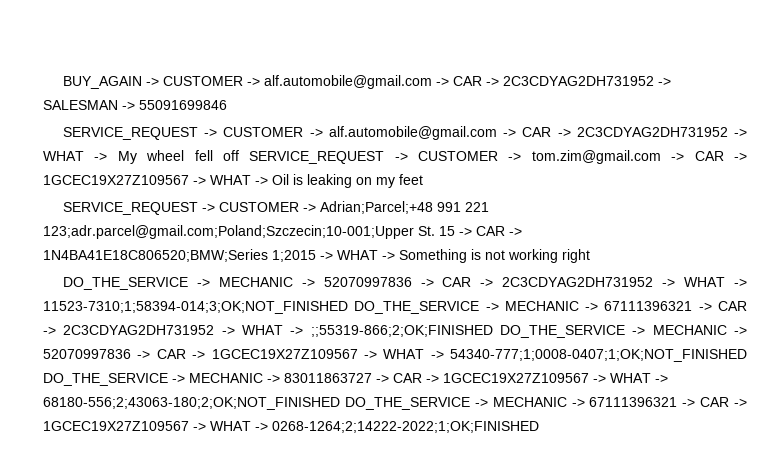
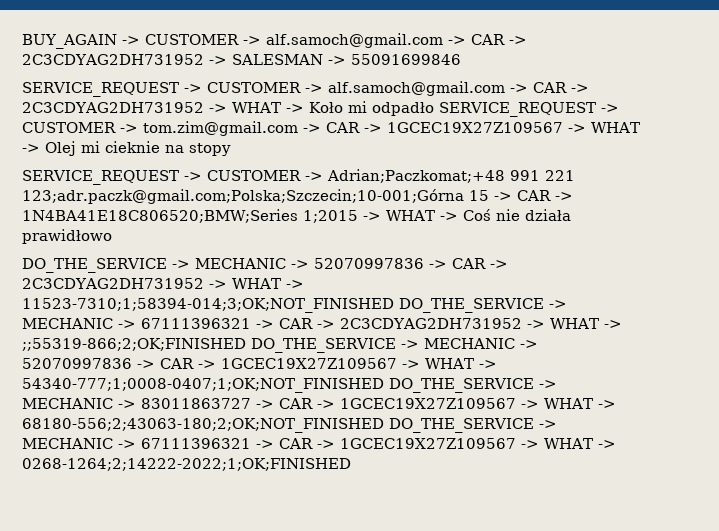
- BUY_AGAIN -> CUSTOMER -> alf.automobile@gmail.com -> CAR -> 2C3CDYAG2DH731952 -> SALESMAN -> 55091699846
+ BUY_AGAIN -> CUSTOMER -> alf.samoch@gmail.com -> CAR -> 2C3CDYAG2DH731952 -> SALESMAN -> 55091699846
- SERVICE_REQUEST -> CUSTOMER -> alf.automobile@gmail.com -> CAR -> 2C3CDYAG2DH731952 -> WHAT -> My wheel fell off SERVICE_REQUEST -> CUSTOMER -> tom.zim@gmail.com -> CAR -> 1GCEC19X27Z109567 -> WHAT -> Oil is leaking on my feet
- SERVICE_REQUEST -> CUSTOMER -> Adrian;Parcel;+48 991 221 123;adr.parcel@gmail.com;Poland;Szczecin;10-001;Upper St. 15 -> CAR -> 1N4BA41E18C806520;BMW;Series 1;2015 -> WHAT -> Something is not working right
+ SERVICE_REQUEST -> CUSTOMER -> alf.samoch@gmail.com -> CAR -> 2C3CDYAG2DH731952 -> WHAT -> Koło mi odpadło SERVICE_REQUEST -> CUSTOMER -> tom.zim@gmail.com -> CAR -> 1GCEC19X27Z109567 -> WHAT -> Olej mi cieknie na stopy
+ SERVICE_REQUEST -> CUSTOMER -> Adrian;Paczkomat;+48 991 221 123;adr.paczk@gmail.com;Polska;Szczecin;10-001;Górna 15 -> CAR -> 1N4BA41E18C806520;BMW;Series 1;2015 -> WHAT -> Coś nie działa prawidłowo

